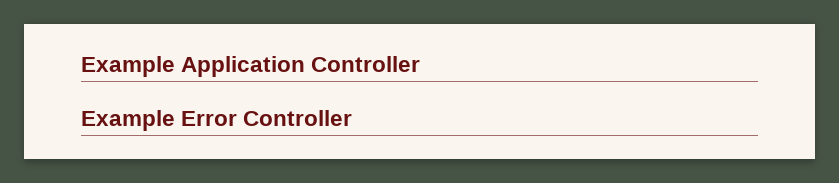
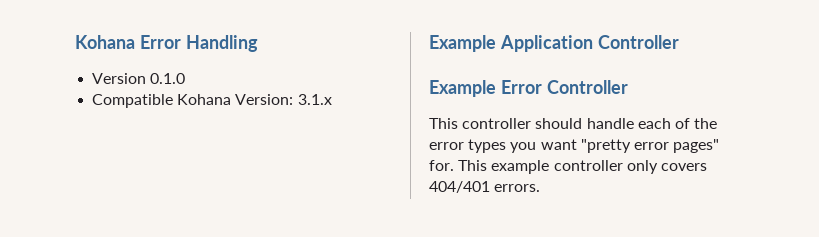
+ Kohana Error Handling
+ Version 0.1.0
+ Compatible Kohana Version: 3.1.x
+ This controller should handle each of the error types you want "pretty error pages" for. This example controller only covers 404/401 errors.

